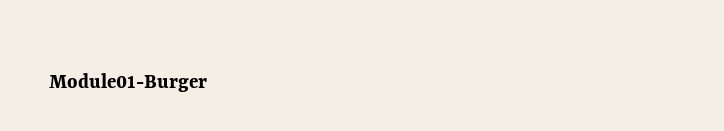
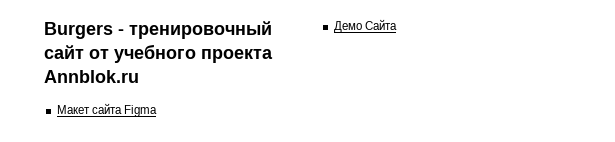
- Module01-Burger
+ Burgers - тренировочный сайт от учебного проекта Annblok.ru
+ Макет сайта Figma
+ Демо Сайта

